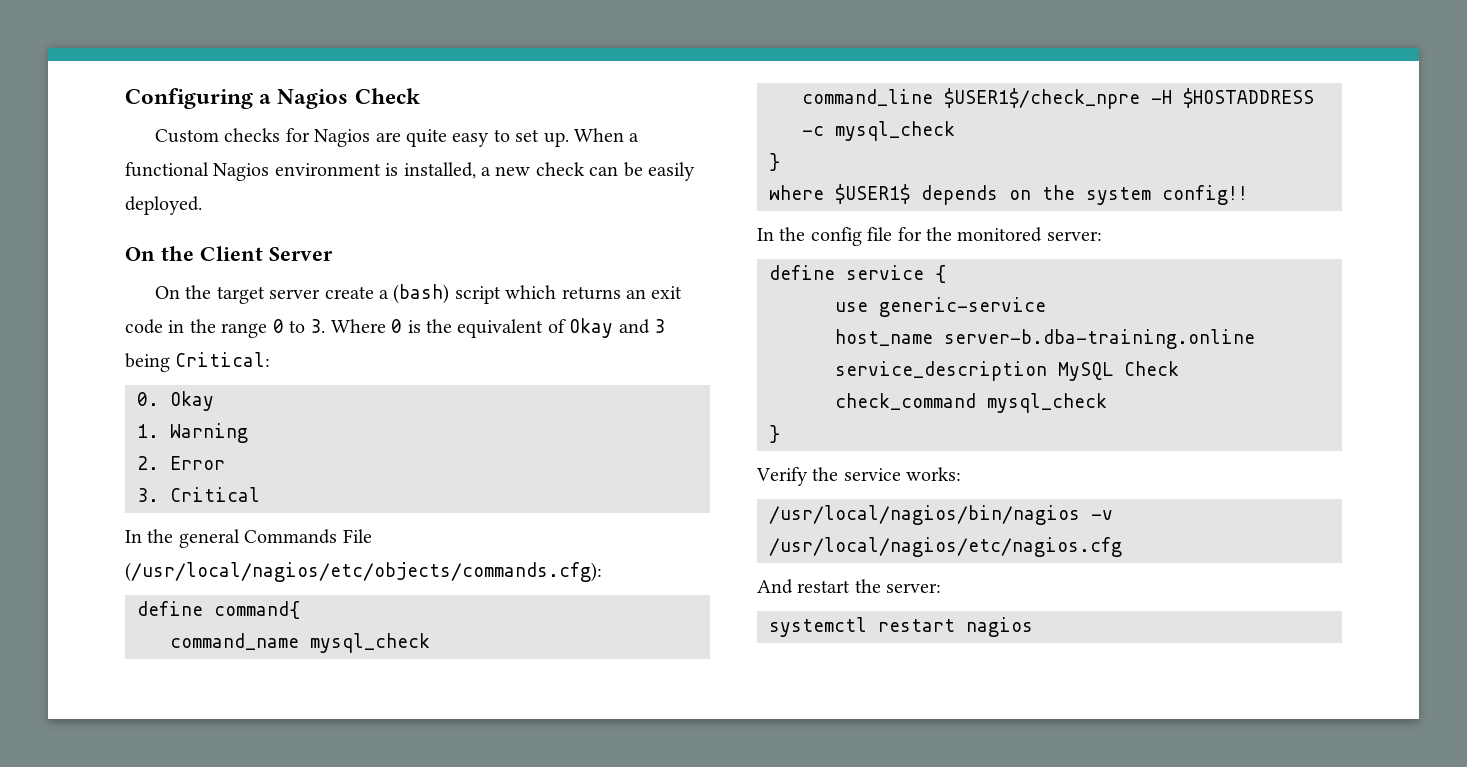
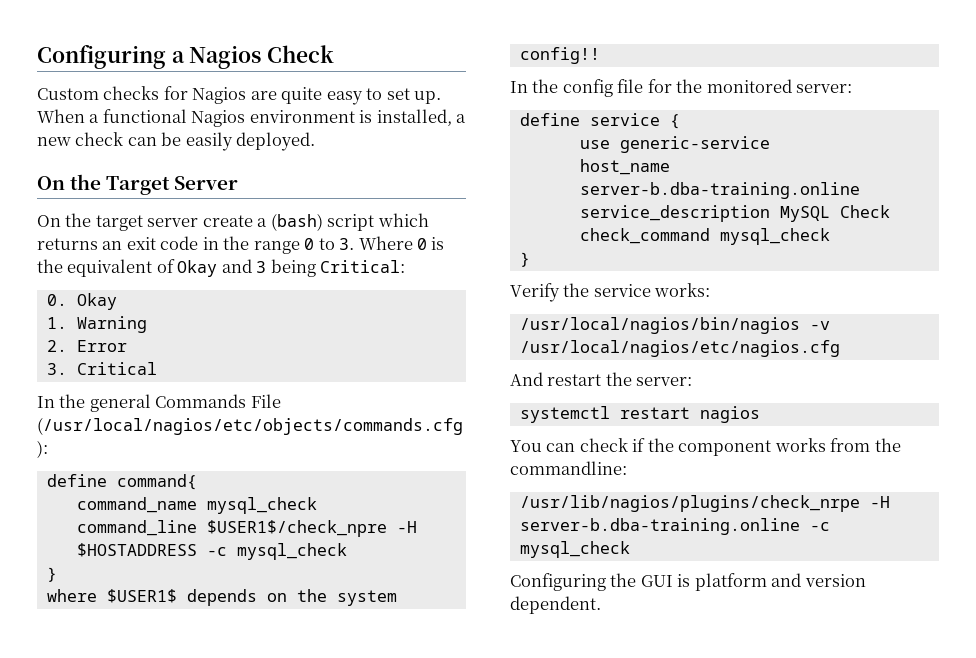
- On the Client Server
+ On the Target Server
+ You can check if the component works from the commandline:
+ /usr/lib/nagios/plugins/check_nrpe -H server-b.dba-training.online -c mysql_check
+ Configuring the GUI is platform and version dependent.

